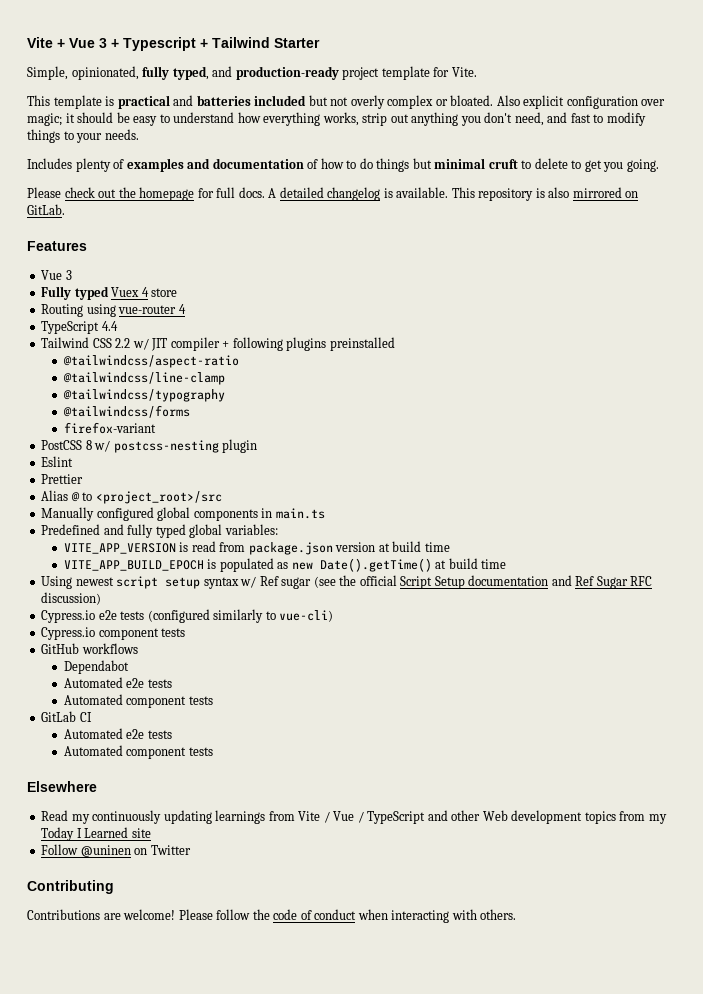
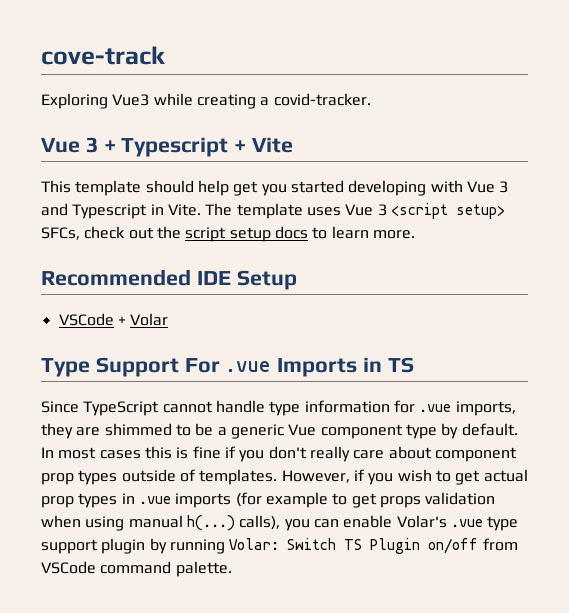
- Vite + Vue 3 + Typescript + Tailwind Starter
- Simple, opinionated, fully typed, and production-ready project template for Vite.
- This template is practical and batteries included but not overly complex or bloated. Also explicit configuration over magic; it should be easy to understand how everything works, strip out anything you don't need, and fast to modify things to your needs.
- Includes plenty of examples and documentation of how to do things but minimal cruft to delete to get you going.
- Please check out the homepage for full docs. A detailed changelog is available. This repository is also mirrored on GitLab.
- Features
- Vue 3
- Fully typed Vuex 4 store
- Routing using vue-router 4
- TypeScript 4.4
- Tailwind CSS 2.2 w/ JIT compiler + following plugins preinstalled
- @tailwindcss/aspect-ratio
- @tailwindcss/line-clamp
- @tailwindcss/typography
- @tailwindcss/forms
- firefox-variant
- PostCSS 8 w/ postcss-nesting plugin
- Eslint
- Prettier
- Alias @ to <project_root>/src
- Manually configured global components in main.ts
- Predefined and fully typed global variables:
- VITE_APP_VERSION is read from package.json version at build time
- VITE_APP_BUILD_EPOCH is populated as new Date().getTime() at build time
- Using newest script setup syntax w/ Ref sugar (see the official Script Setup documentation and Ref Sugar RFC discussion)
- Cypress.io e2e tests (configured similarly to vue-cli)
- Cypress.io component tests
- GitHub workflows
- Dependabot
- Automated e2e tests
- Automated component tests
- GitLab CI
- Automated e2e tests
- Automated component tests
- Elsewhere
- Read my continuously updating learnings from Vite / Vue / TypeScript and other Web development topics from my Today I Learned site
- Follow @uninen on Twitter
- Contributing
- Contributions are welcome! Please follow the code of conduct when interacting with others.
+ cove-track
+ Exploring Vue3 while creating a covid-tracker.
+ Vue 3 + Typescript + Vite
+ This template should help get you started developing with Vue 3 and Typescript in Vite. The template uses Vue 3 <script setup> SFCs, check out the script setup docs to learn more.
+ Recommended IDE Setup
+ VSCode + Volar
+ Type Support For .vue Imports in TS
+ Since TypeScript cannot handle type information for .vue imports, they are shimmed to be a generic Vue component type by default. In most cases this is fine if you don't really care about component prop types outside of templates. However, if you wish to get actual prop types in .vue imports (for example to get props validation when using manual h(...) calls), you can enable Volar's .vue type support plugin by running Volar: Switch TS Plugin on/off from VSCode command palette.

